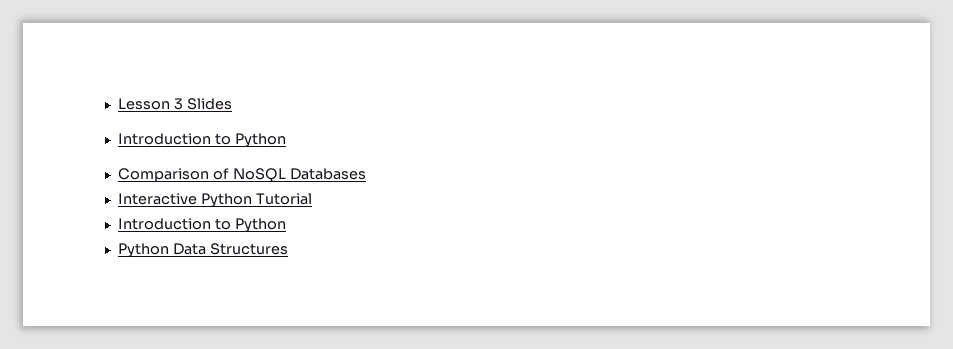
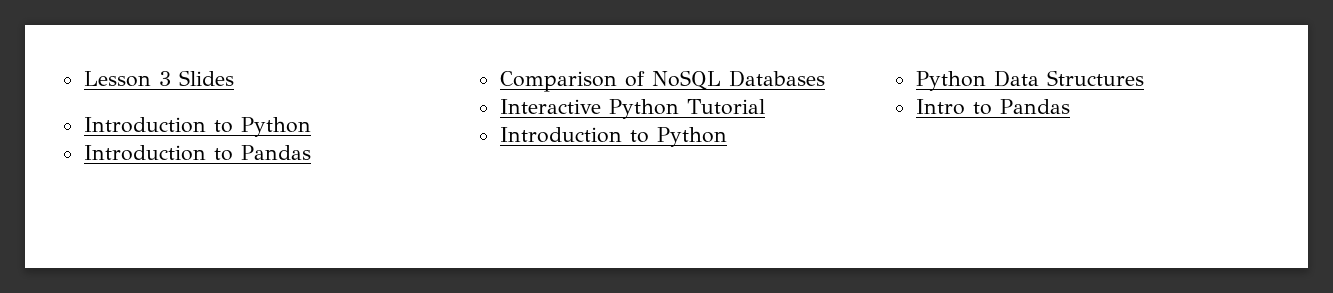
+ Introduction to Pandas
+ Intro to Pandas

